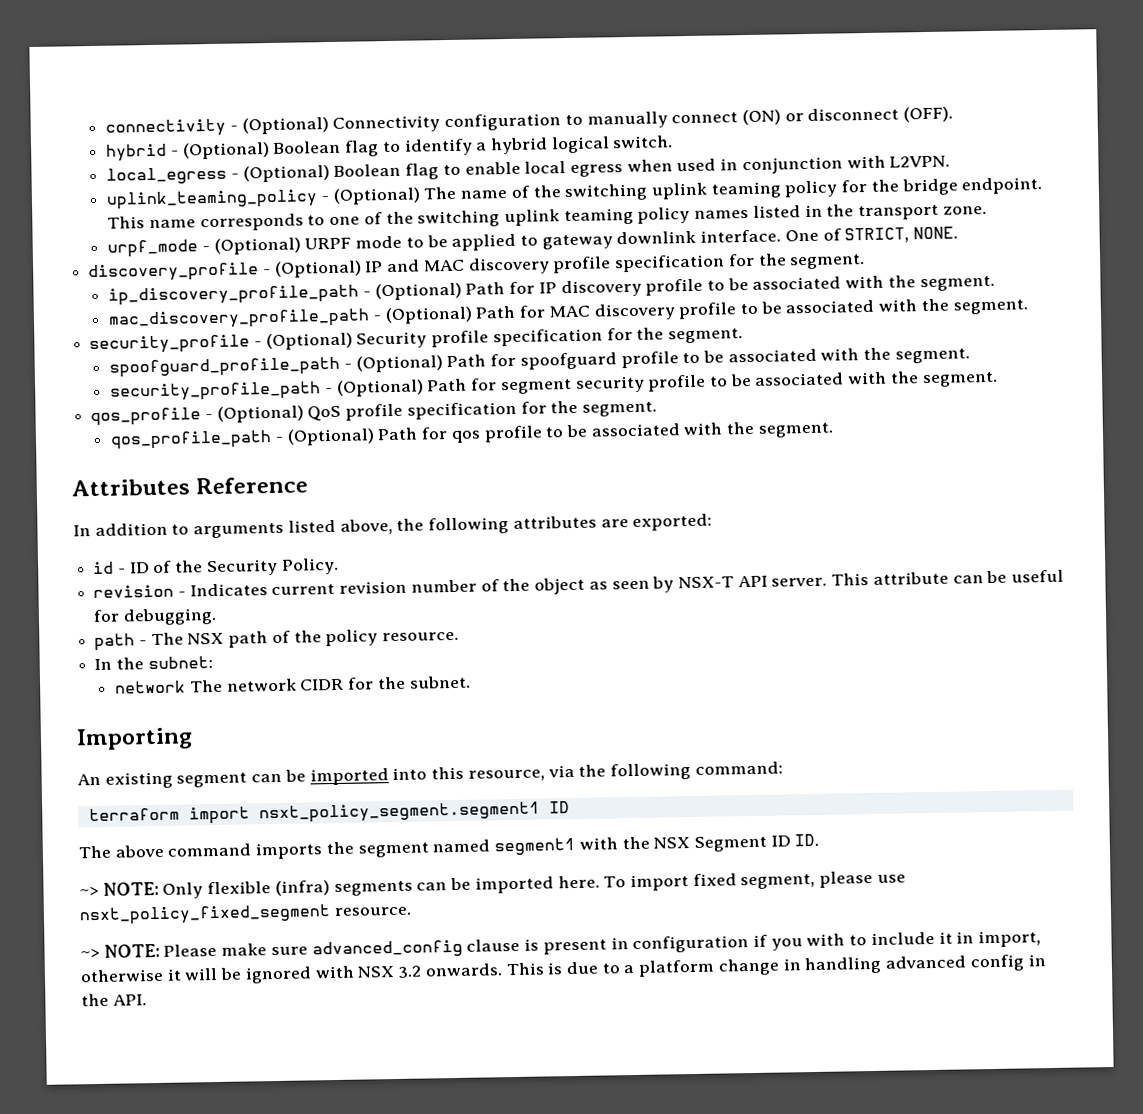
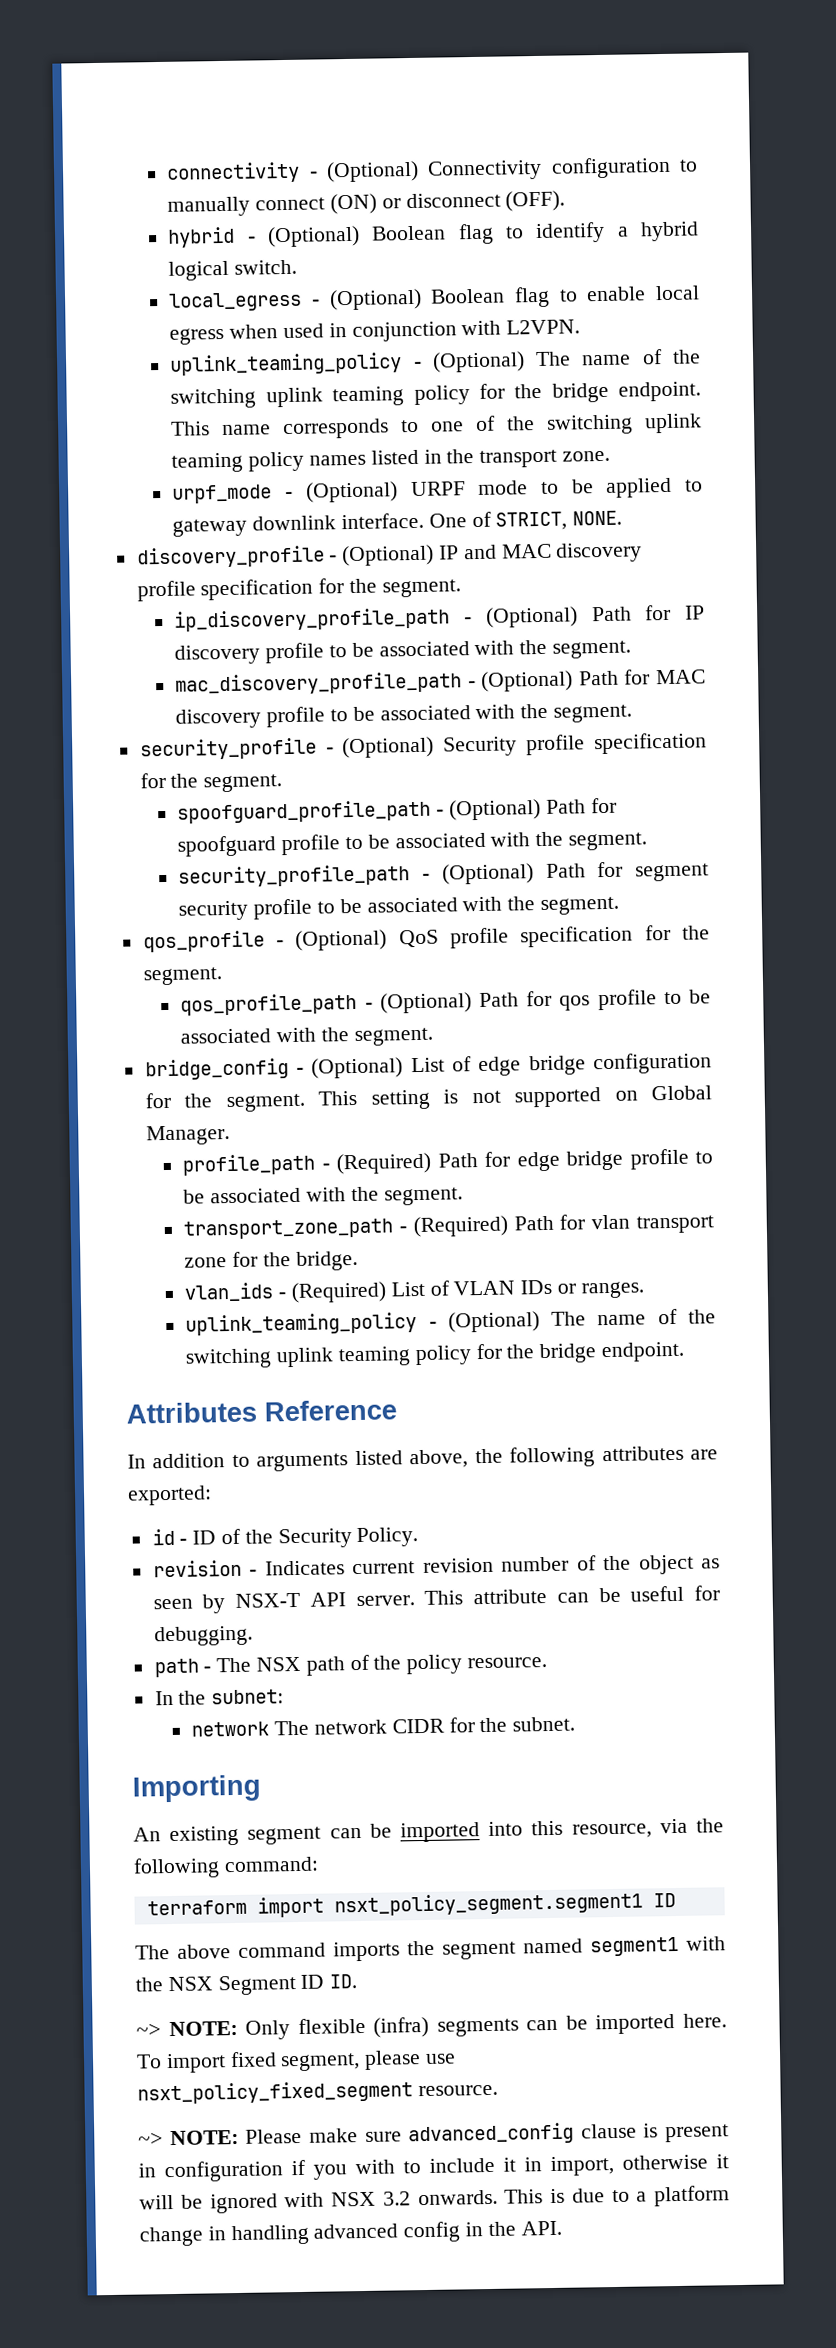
+ bridge_config - (Optional) List of edge bridge configuration for the segment. This setting is not supported on Global Manager.
+ profile_path - (Required) Path for edge bridge profile to be associated with the segment.
+ transport_zone_path - (Required) Path for vlan transport zone for the bridge.
+ vlan_ids - (Required) List of VLAN IDs or ranges.
+ uplink_teaming_policy - (Optional) The name of the switching uplink teaming policy for the bridge endpoint.

